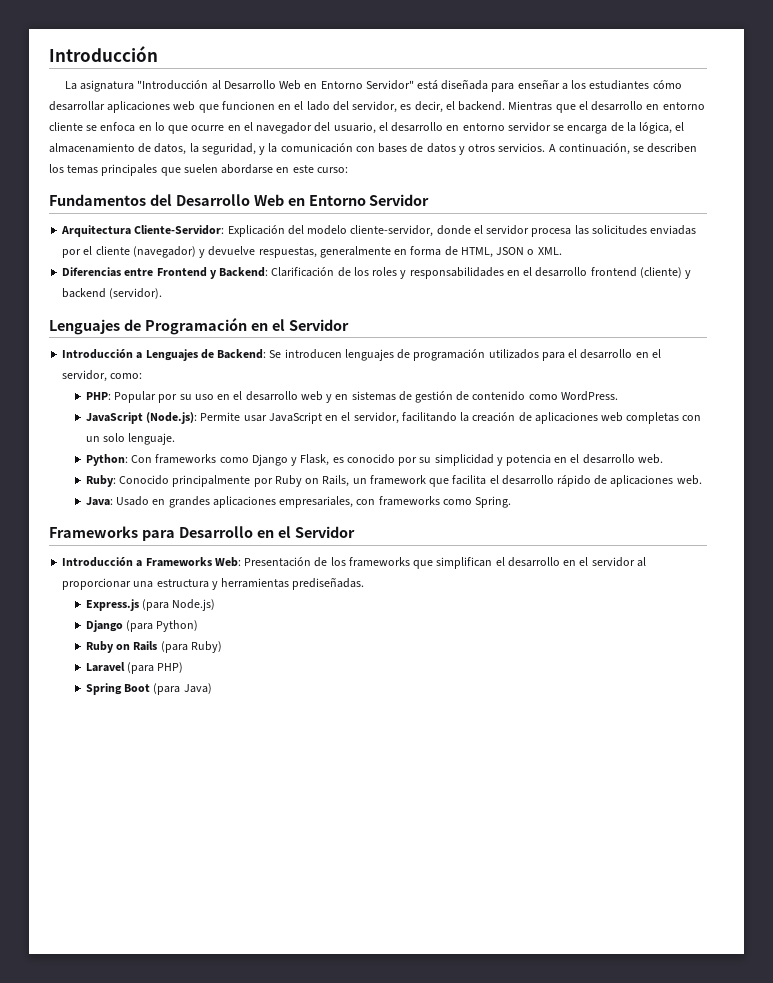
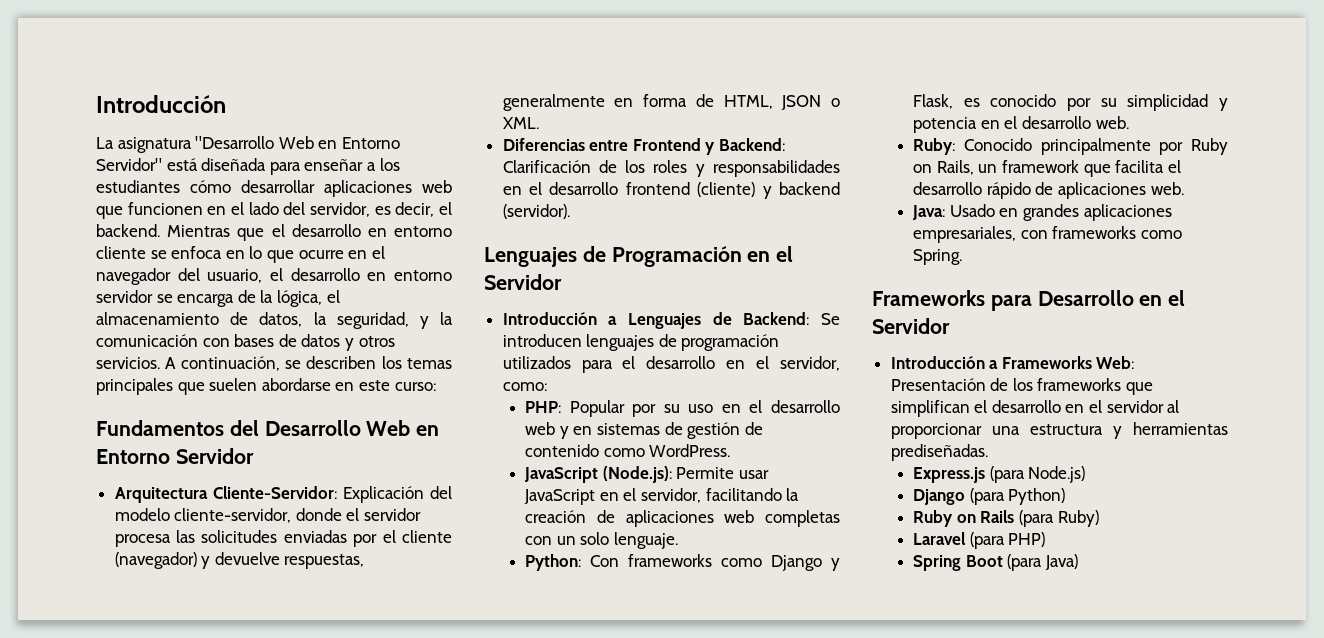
- La asignatura "Introducción al Desarrollo Web en Entorno Servidor" está diseñada para enseñar a los estudiantes cómo desarrollar aplicaciones web que funcionen en el lado del servidor, es decir, el backend.
+ La asignatura "Desarrollo Web en Entorno Servidor" está diseñada para enseñar a los estudiantes cómo desarrollar aplicaciones web que funcionen en el lado del servidor, es decir, el backend.

